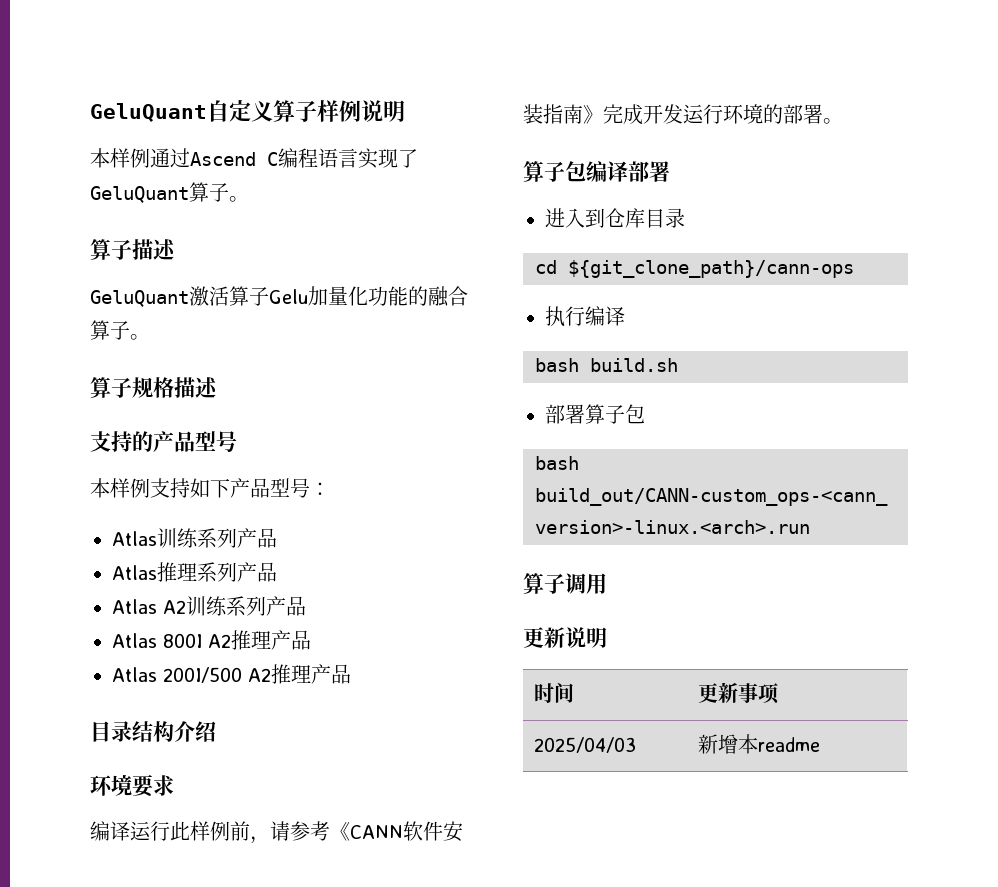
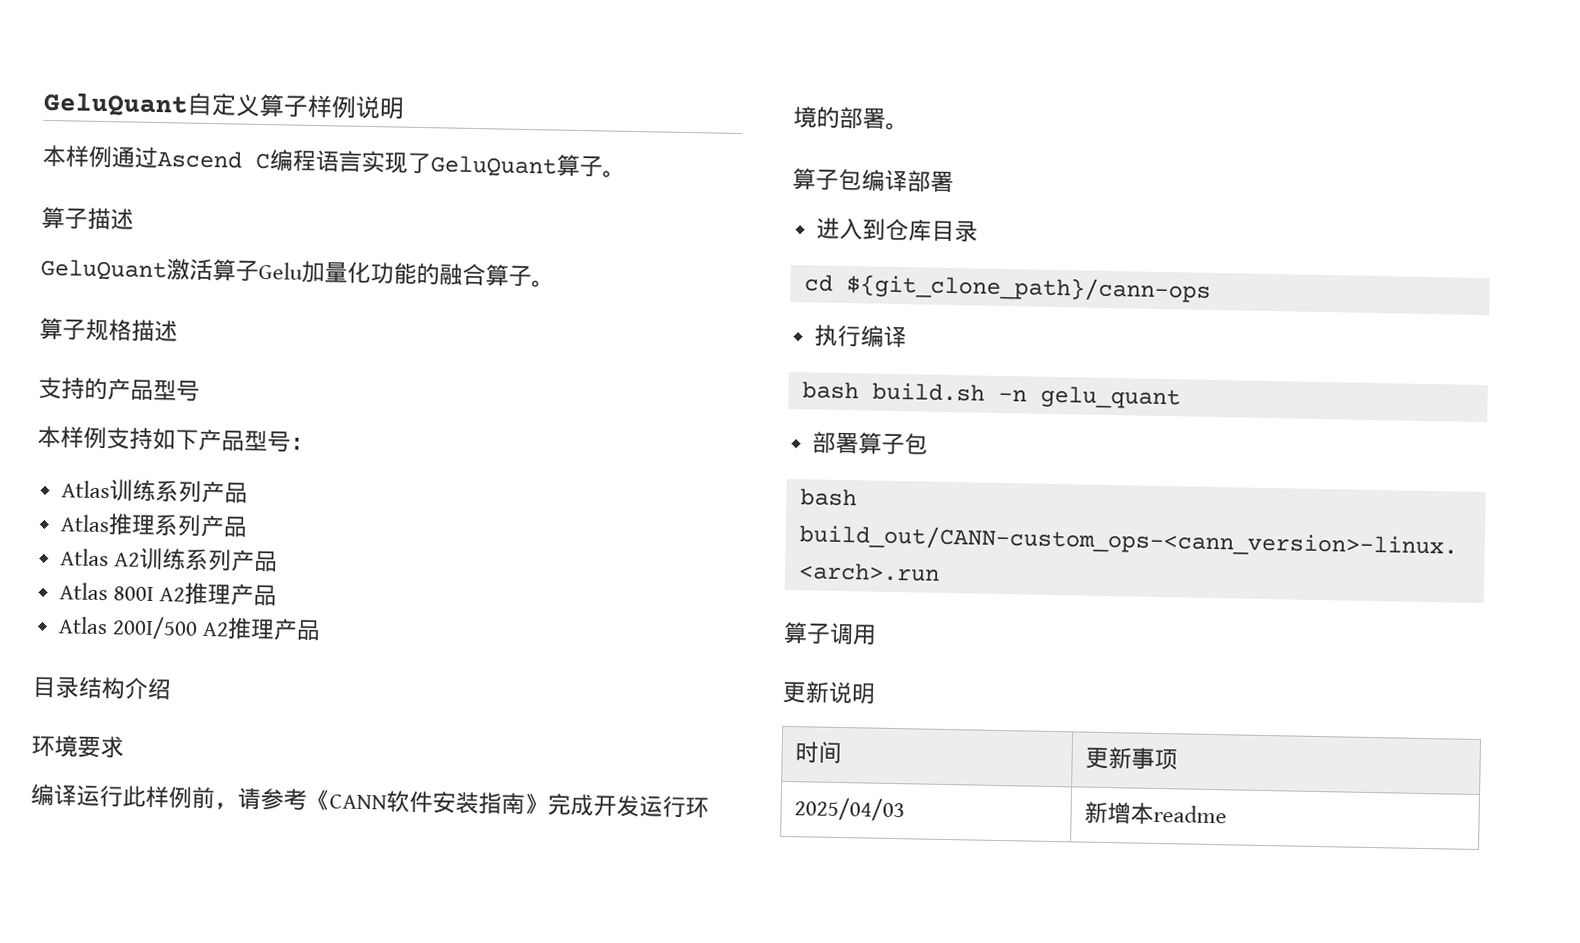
- bash build.sh
+ bash build.sh -n gelu_quant

